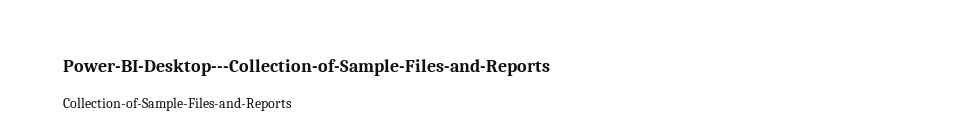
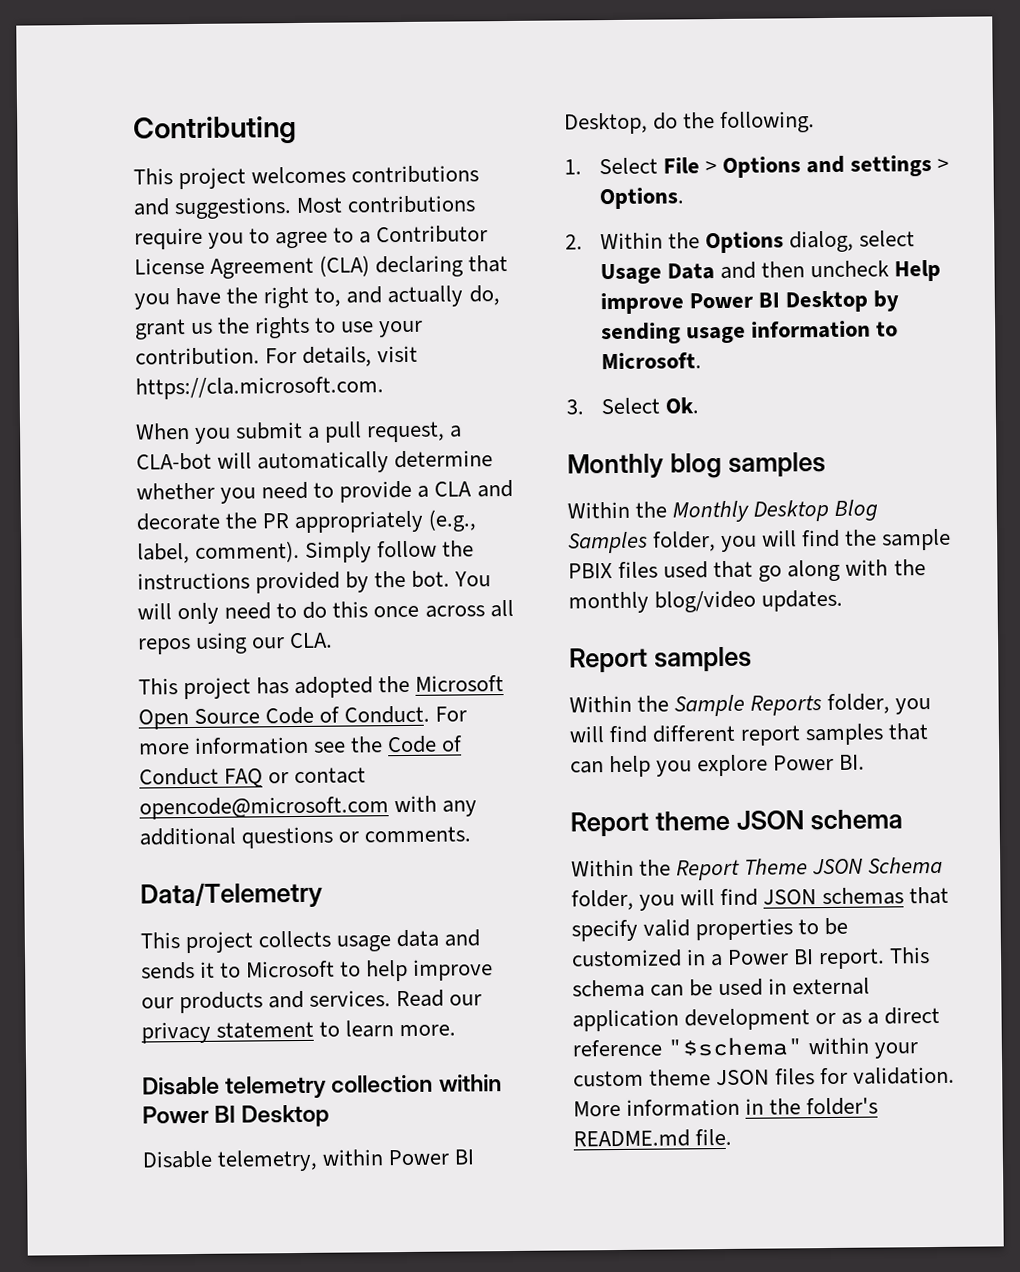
- Power-BI-Desktop---Collection-of-Sample-Files-and-Reports
- Collection-of-Sample-Files-and-Reports
+ Contributing
+ This project welcomes contributions and suggestions. Most contributions require you to agree to a Contributor License Agreement (CLA) declaring that you have the right to, and actually do, grant us the rights to use your contribution. For details, visit https://cla.microsoft.com.
+ When you submit a pull request, a CLA-bot will automatically determine whether you need to provide a CLA and decorate the PR appropriately (e.g., label, comment). Simply follow the instructions provided by the bot. You will only need to do this once across all repos using our CLA.
+ This project has adopted the Microsoft Open Source Code of Conduct. For more information see the Code of Conduct FAQ or contact opencode@microsoft.com with any additional questions or comments.
+ Data/Telemetry
+ This project collects usage data and sends it to Microsoft to help improve our products and services. Read our privacy statement to learn more.
+ Disable telemetry collection within Power BI Desktop
+ Disable telemetry, within Power BI Desktop, do the following.
+ 1. Select File > Options and settings > Options.
+ 2. Within the Options dialog, select Usage Data and then uncheck Help improve Power BI Desktop by sending usage information to Microsoft.
+ 3. Select Ok.
+ Monthly blog samples
+ Within the Monthly Desktop Blog Samples folder, you will find the sample PBIX files used that go along with the monthly blog/video updates.
+ Report samples
+ Within the Sample Reports folder, you will find different report samples that can help you explore Power BI.
+ Report theme JSON schema
+ Within the Report Theme JSON Schema folder, you will find JSON schemas that specify valid properties to be customized in a Power BI report. This schema can be used in external application development or as a direct reference "$schema" within your custom theme JSON files for validation. More information in the folder's README.md file.

